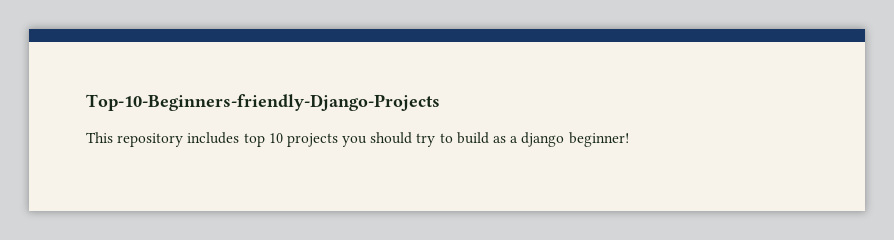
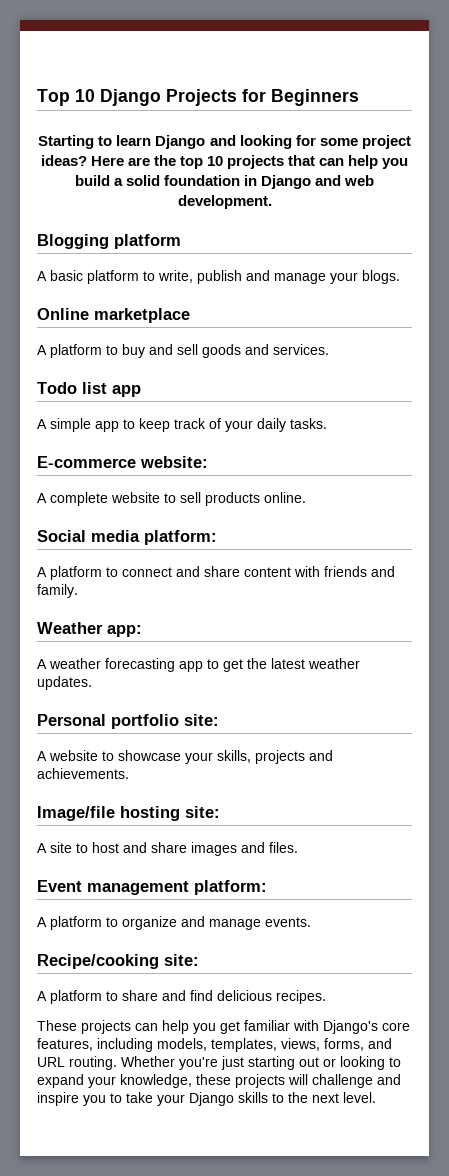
- Top-10-Beginners-friendly-Django-Projects
- This repository includes top 10 projects you should try to build as a django beginner!
+ Top 10 Django Projects for Beginners
+ Starting to learn Django and looking for some project ideas? Here are the top 10 projects that can help you build a solid foundation in Django and web development.
+ Blogging platform
+ A basic platform to write, publish and manage your blogs.
+ Online marketplace
+ A platform to buy and sell goods and services.
+ Todo list app
+ A simple app to keep track of your daily tasks.
+ E-commerce website:
+ A complete website to sell products online.
+ Social media platform:
+ A platform to connect and share content with friends and family.
+ Weather app:
+ A weather forecasting app to get the latest weather updates.
+ Personal portfolio site:
+ A website to showcase your skills, projects and achievements.
+ Image/file hosting site:
+ A site to host and share images and files.
+ Event management platform:
+ A platform to organize and manage events.
+ Recipe/cooking site:
+ A platform to share and find delicious recipes.
+ These projects can help you get familiar with Django's core features, including models, templates, views, forms, and URL routing. Whether you're just starting out or looking to expand your knowledge, these projects will challenge and inspire you to take your Django skills to the next level.

